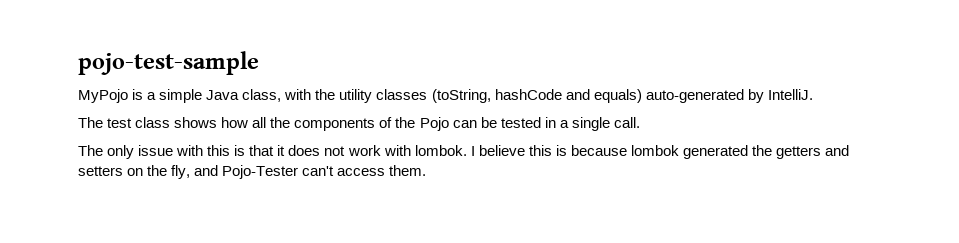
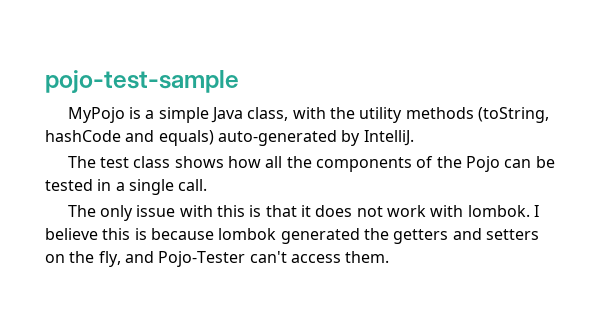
- MyPojo is a simple Java class, with the utility classes (toString, hashCode and equals) auto-generated by IntelliJ.
+ MyPojo is a simple Java class, with the utility methods (toString, hashCode and equals) auto-generated by IntelliJ.

